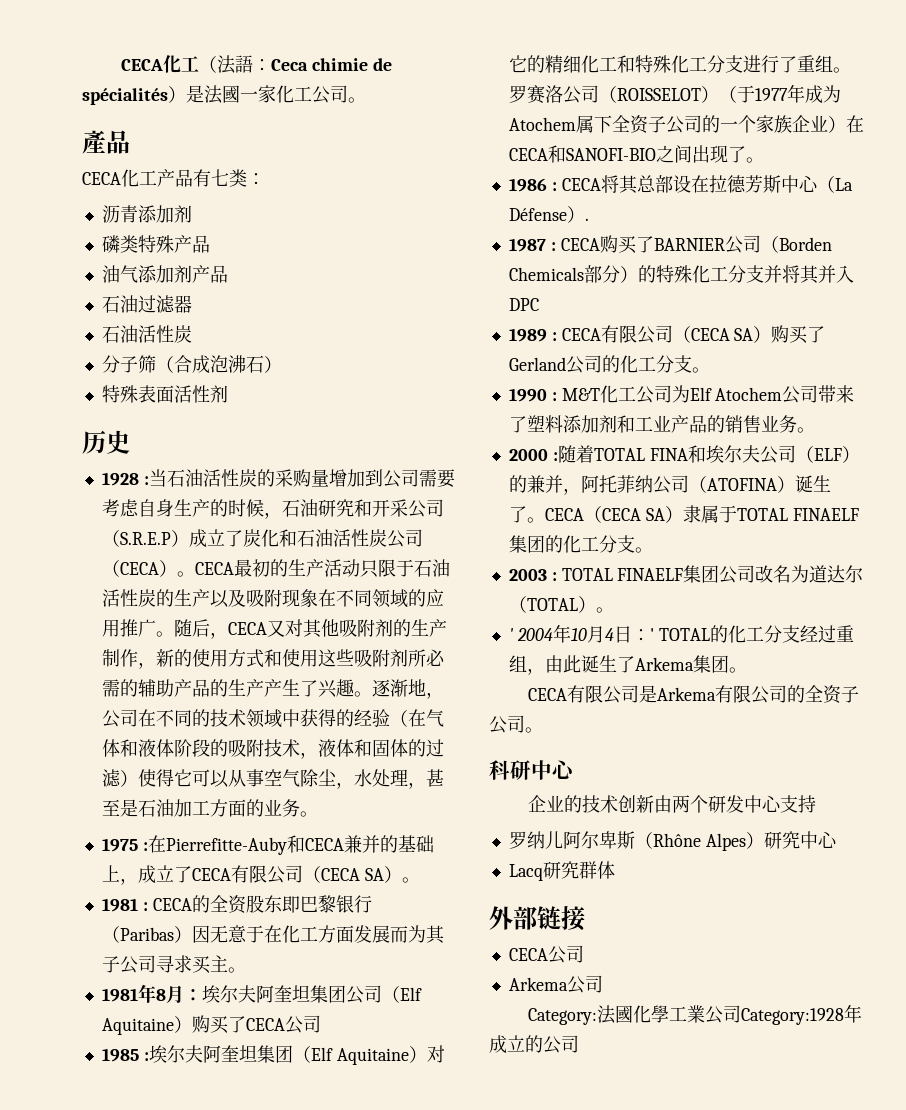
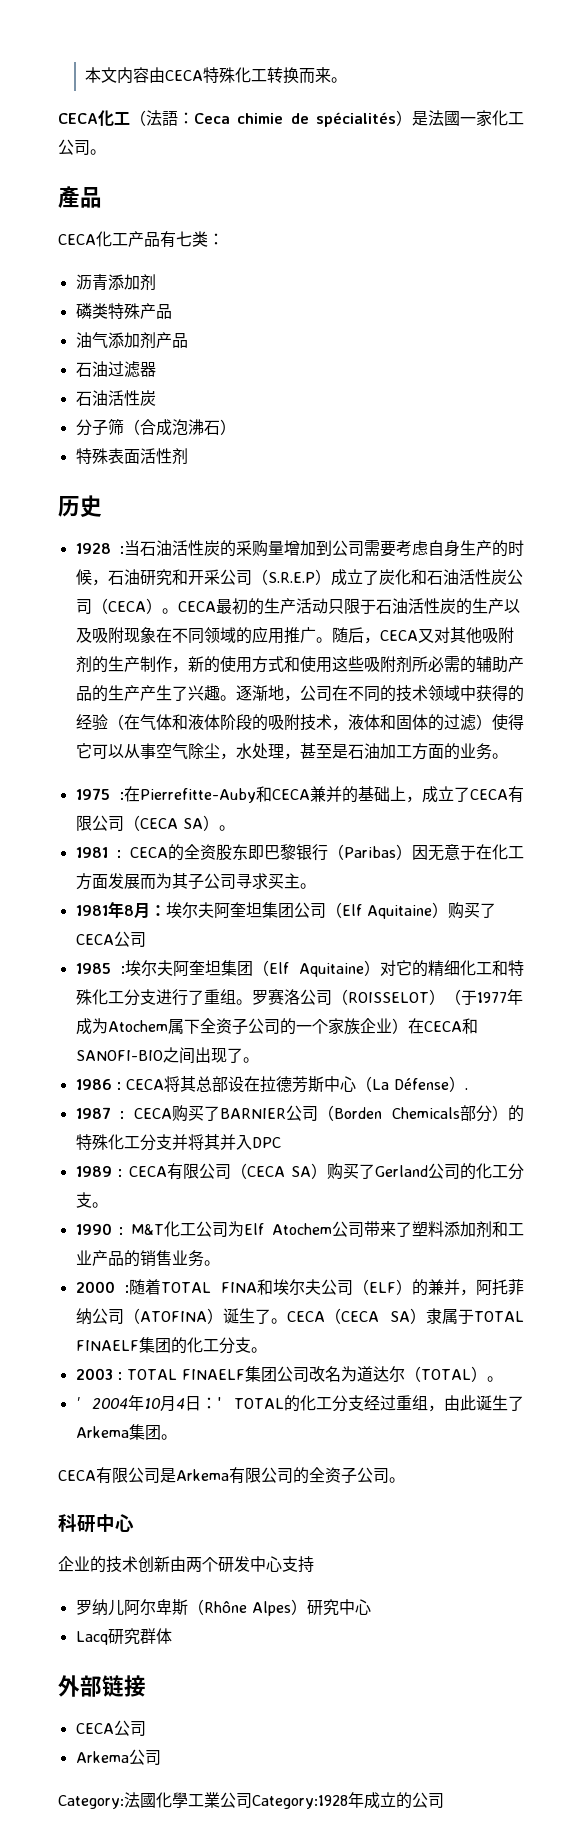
+ 本文内容由CECA特殊化工转换而来。

